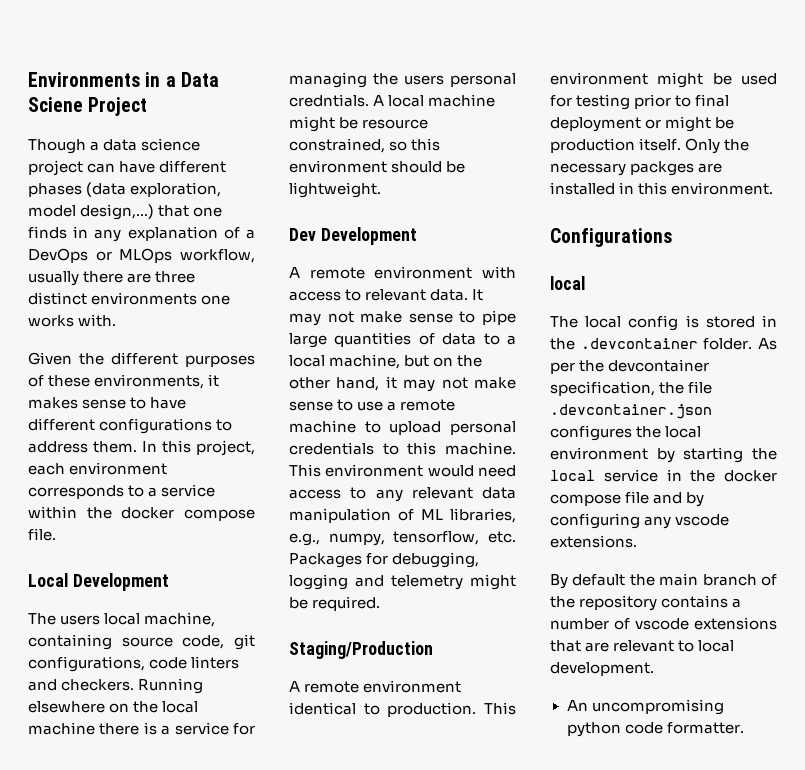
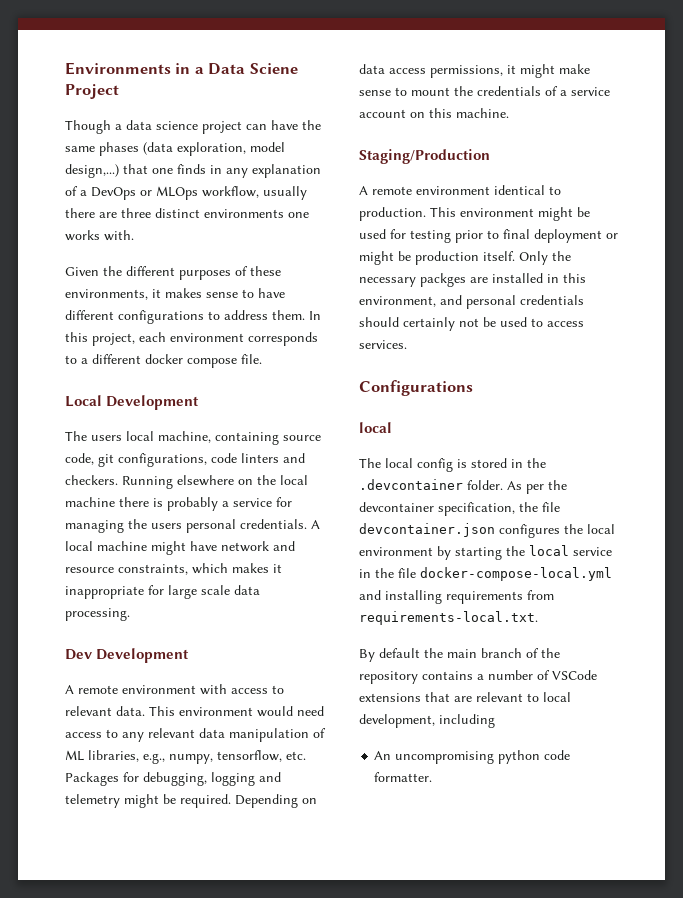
- Though a data science project can have different phases (data exploration, model design,...) that one finds in any explanation of a DevOps or MLOps workflow, usually there are three distinct environments one works with.
+ Though a data science project can have the same phases (data exploration, model design,...) that one finds in any explanation of a DevOps or MLOps workflow, usually there are three distinct environments one works with.
- In this project, each environment corresponds to a service within the docker compose file.
+ In this project, each environment corresponds to a different docker compose file.
- Running elsewhere on the local machine there is a service for managing the users personal credntials.
+ Running elsewhere on the local machine there is probably a service for managing the users personal credentials.
- A local machine might be resource constrained, so this environment should be lightweight.
+ A local machine might have network and resource constraints, which makes it inappropriate for large scale data processing.
- It may not make sense to pipe large quantities of data to a local machine, but on the other hand, it may not make sense to use a remote machine to upload personal credentials to this machine.
+ Depending on data access permissions, it might make sense to mount the credentials of a service account on this machine.
- Only the necessary packges are installed in this environment.
+ Only the necessary packges are installed in this environment, and personal credentials should certainly not be used to access services.
- As per the devcontainer specification, the file .devcontainer.json configures the local environment by starting the local service in the docker compose file and by configuring any vscode extensions.
+ As per the devcontainer specification, the file devcontainer.json configures the local environment by starting the local service in the file docker-compose-local.yml and installing requirements from requirements-local.txt.
- By default the main branch of the repository contains a number of vscode extensions that are relevant to local development.
+ By default the main branch of the repository contains a number of VSCode extensions that are relevant to local development, including

